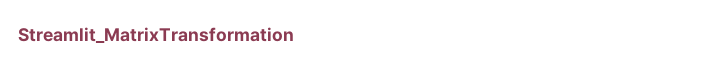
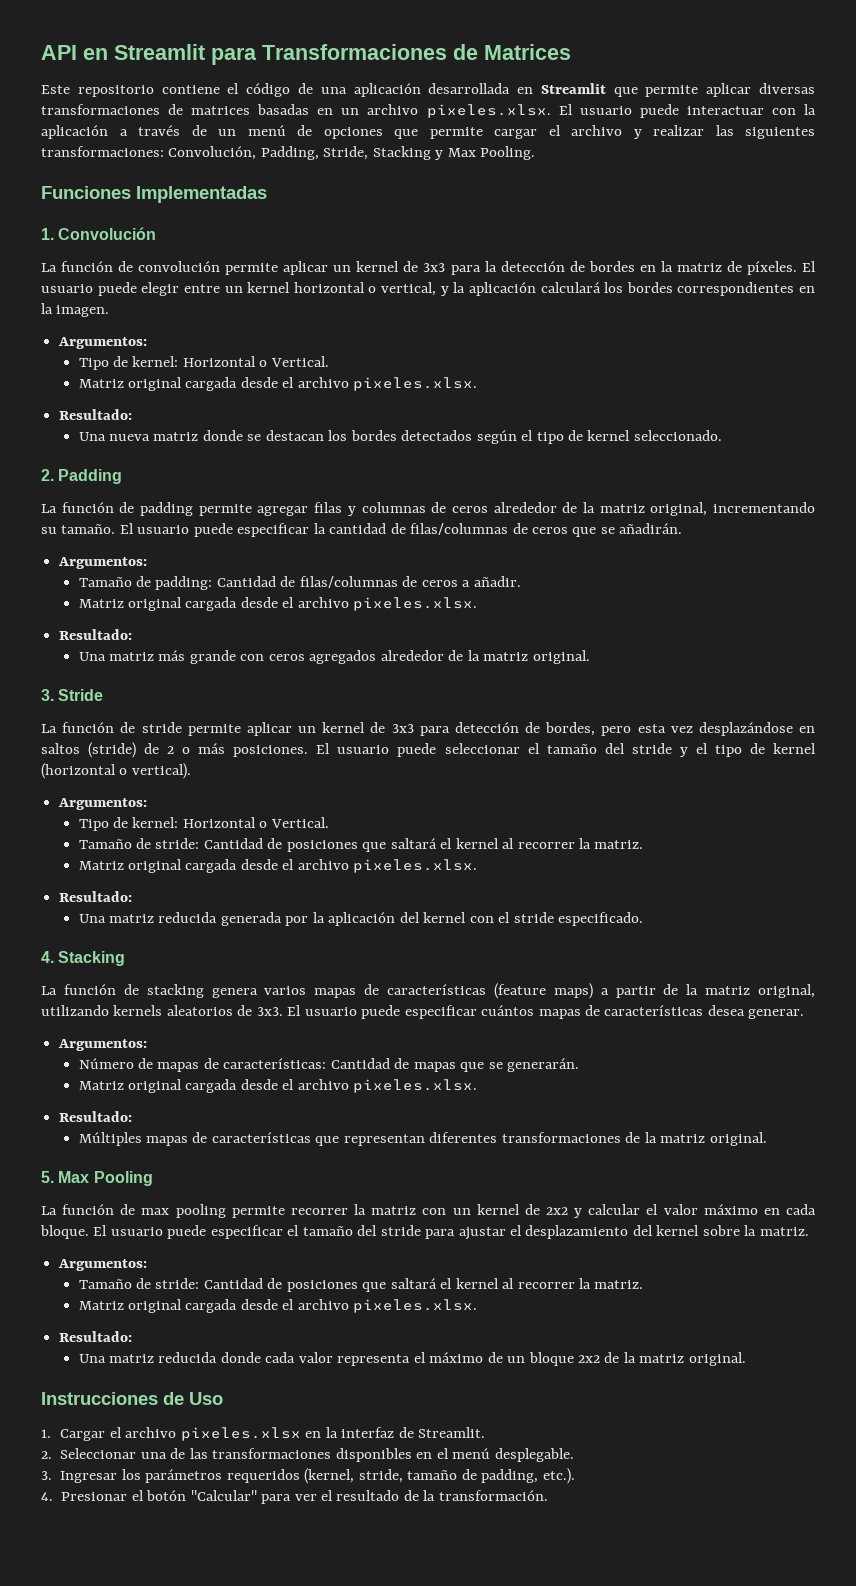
- Streamlit_MatrixTransformation
+ API en Streamlit para Transformaciones de Matrices
+ Este repositorio contiene el código de una aplicación desarrollada en Streamlit que permite aplicar diversas transformaciones de matrices basadas en un archivo pixeles.xlsx. El usuario puede interactuar con la aplicación a través de un menú de opciones que permite cargar el archivo y realizar las siguientes transformaciones: Convolución, Padding, Stride, Stacking y Max Pooling.
+ Funciones Implementadas
+ 1. Convolución
+ La función de convolución permite aplicar un kernel de 3x3 para la detección de bordes en la matriz de píxeles. El usuario puede elegir entre un kernel horizontal o vertical, y la aplicación calculará los bordes correspondientes en la imagen.
+ Argumentos:
+ Tipo de kernel: Horizontal o Vertical.
+ Matriz original cargada desde el archivo pixeles.xlsx.
+ Resultado:
+ Una nueva matriz donde se destacan los bordes detectados según el tipo de kernel seleccionado.
+ 2. Padding
+ La función de padding permite agregar filas y columnas de ceros alrededor de la matriz original, incrementando su tamaño. El usuario puede especificar la cantidad de filas/columnas de ceros que se añadirán.
+ Argumentos:
+ Tamaño de padding: Cantidad de filas/columnas de ceros a añadir.
+ Matriz original cargada desde el archivo pixeles.xlsx.
+ Resultado:
+ Una matriz más grande con ceros agregados alrededor de la matriz original.
+ 3. Stride
+ La función de stride permite aplicar un kernel de 3x3 para detección de bordes, pero esta vez desplazándose en saltos (stride) de 2 o más posiciones. El usuario puede seleccionar el tamaño del stride y el tipo de kernel (horizontal o vertical).
+ Argumentos:
+ Tipo de kernel: Horizontal o Vertical.
+ Tamaño de stride: Cantidad de posiciones que saltará el kernel al recorrer la matriz.
+ Matriz original cargada desde el archivo pixeles.xlsx.
+ Resultado:
+ Una matriz reducida generada por la aplicación del kernel con el stride especificado.
+ 4. Stacking
+ La función de stacking genera varios mapas de características (feature maps) a partir de la matriz original, utilizando kernels aleatorios de 3x3. El usuario puede especificar cuántos mapas de características desea generar.
+ Argumentos:
+ Número de mapas de características: Cantidad de mapas que se generarán.
+ Matriz original cargada desde el archivo pixeles.xlsx.
+ Resultado:
+ Múltiples mapas de características que representan diferentes transformaciones de la matriz original.
+ 5. Max Pooling
+ La función de max pooling permite recorrer la matriz con un kernel de 2x2 y calcular el valor máximo en cada bloque. El usuario puede especificar el tamaño del stride para ajustar el desplazamiento del kernel sobre la matriz.
+ Argumentos:
+ Tamaño de stride: Cantidad de posiciones que saltará el kernel al recorrer la matriz.
+ Matriz original cargada desde el archivo pixeles.xlsx.
+ Resultado:
+ Una matriz reducida donde cada valor representa el máximo de un bloque 2x2 de la matriz original.
+ Instrucciones de Uso
+ 1. Cargar el archivo pixeles.xlsx en la interfaz de Streamlit.
+ 2. Seleccionar una de las transformaciones disponibles en el menú desplegable.
+ 3. Ingresar los parámetros requeridos (kernel, stride, tamaño de padding, etc.).
+ 4. Presionar el botón "Calcular" para ver el resultado de la transformación.

